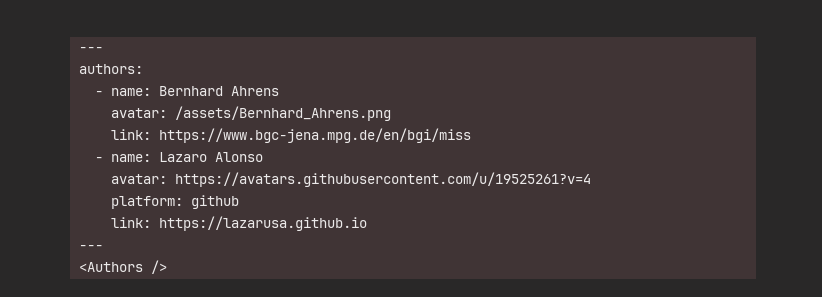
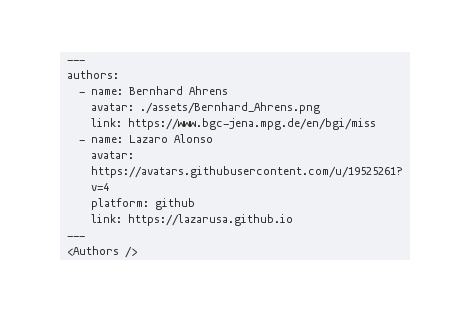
- avatar: /assets/Bernhard_Ahrens.png
+ avatar: ./assets/Bernhard_Ahrens.png

